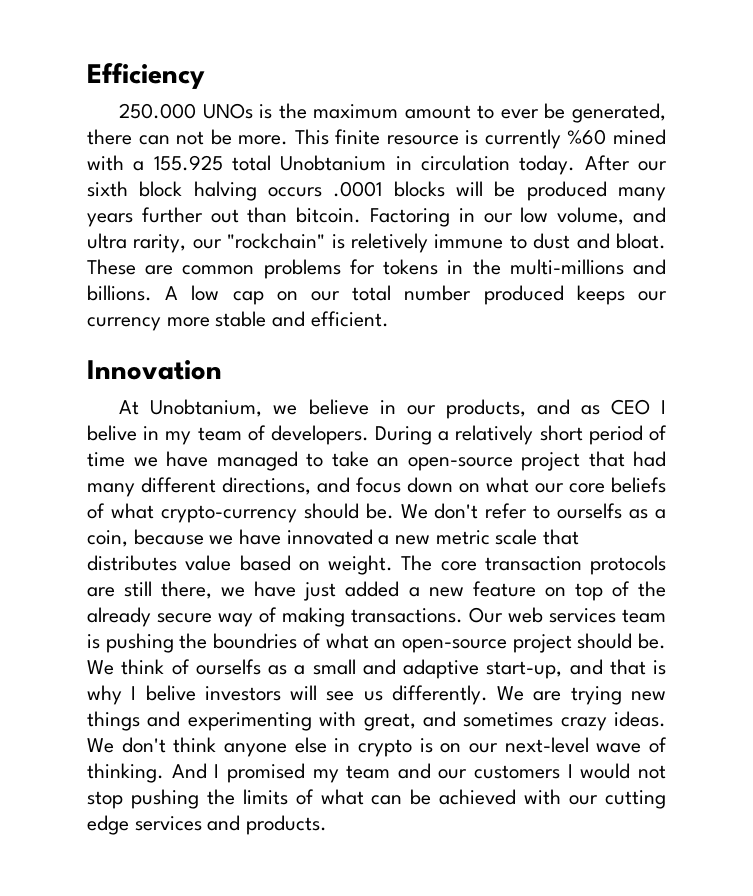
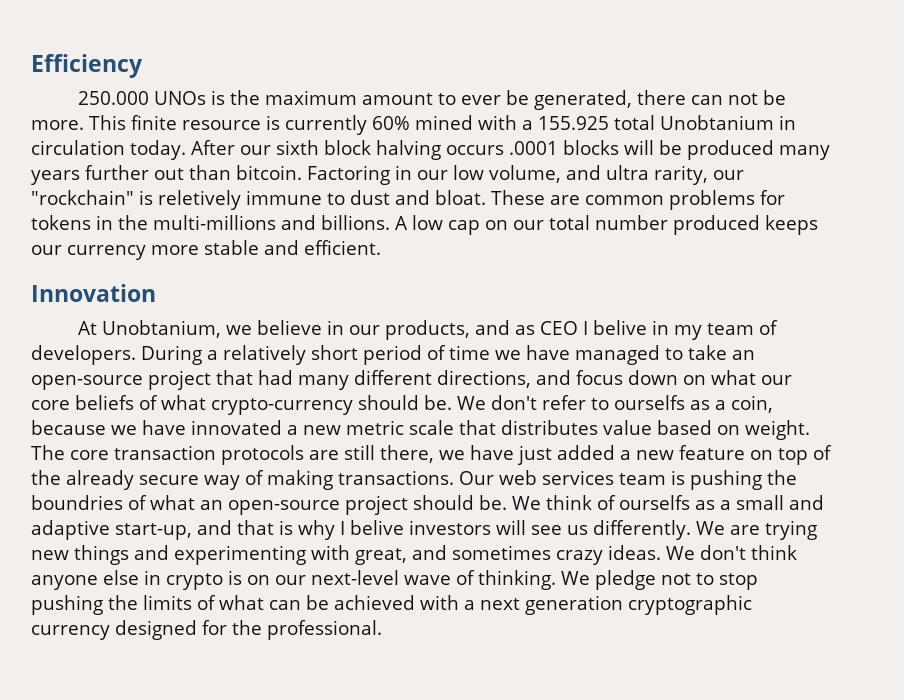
- This finite resource is currently %60 mined with a 155.925 total Unobtanium in circulation today.
+ This finite resource is currently 60% mined with a 155.925 total Unobtanium in circulation today.
- And I promised my team and our customers I would not stop pushing the limits of what can be achieved with our cutting edge services and products.
+ We pledge not to stop pushing the limits of what can be achieved with a next generation cryptographic currency designed for the professional.

